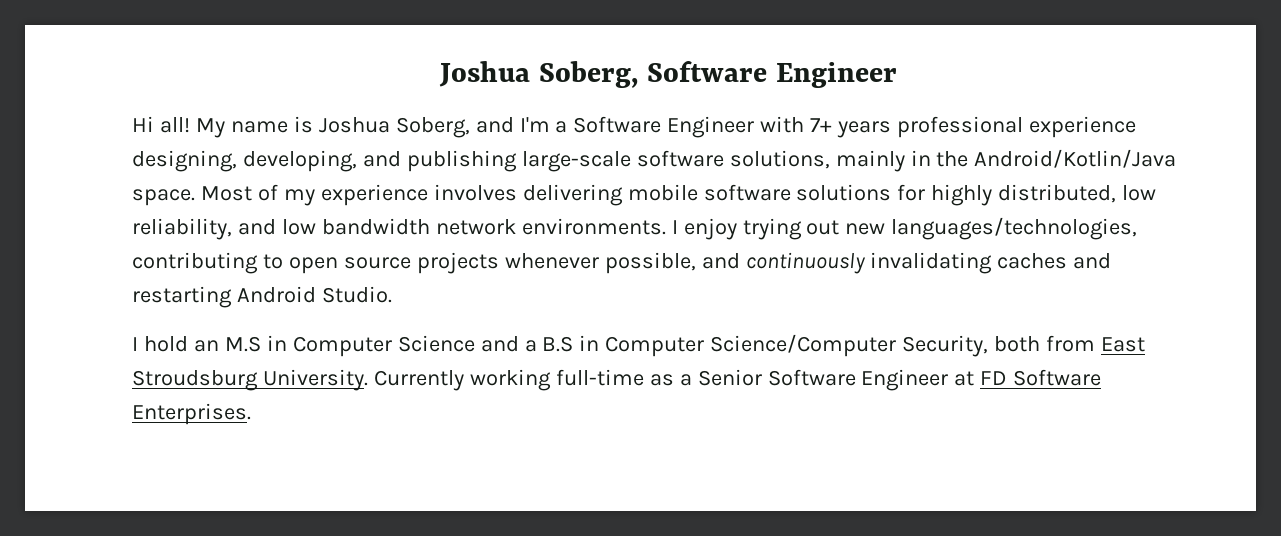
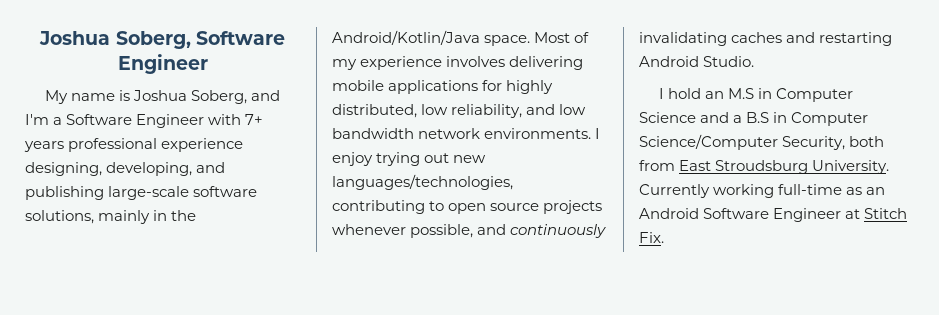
- Hi all!
- Most of my experience involves delivering mobile software solutions for highly distributed, low reliability, and low bandwidth network environments.
+ Most of my experience involves delivering mobile applications for highly distributed, low reliability, and low bandwidth network environments.
- Currently working full-time as a Senior Software Engineer at FD Software Enterprises.
+ Currently working full-time as an Android Software Engineer at Stitch Fix.

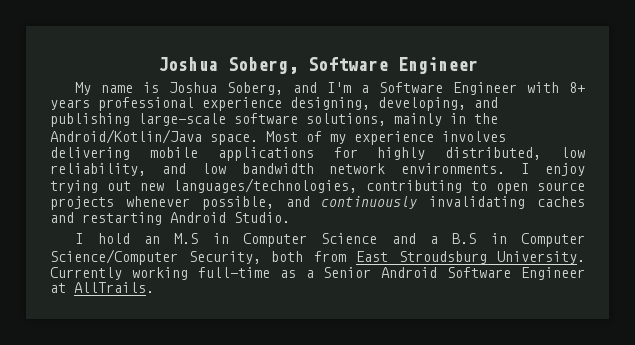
- My name is Joshua Soberg, and I'm a Software Engineer with 7+ years professional experience designing, developing, and publishing large-scale software solutions, mainly in the Android/Kotlin/Java space.
+ My name is Joshua Soberg, and I'm a Software Engineer with 8+ years professional experience designing, developing, and publishing large-scale software solutions, mainly in the Android/Kotlin/Java space.
- Currently working full-time as an Android Software Engineer at Stitch Fix.
+ Currently working full-time as a Senior Android Software Engineer at AllTrails.

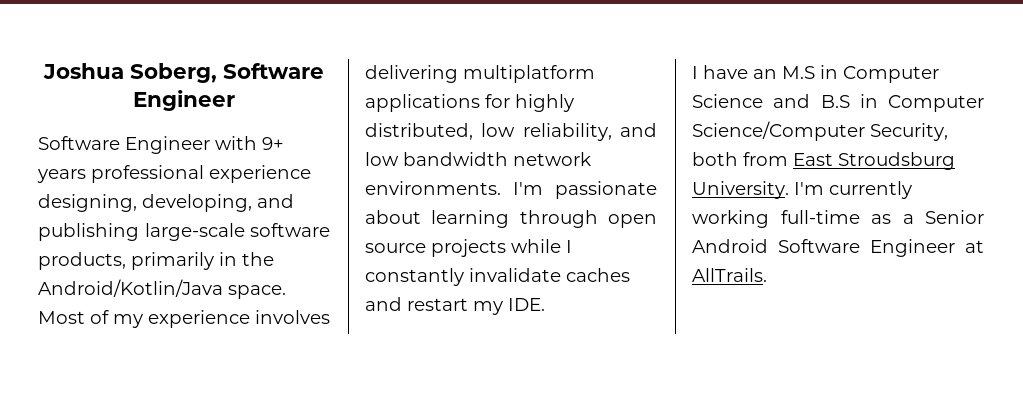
- My name is Joshua Soberg, and I'm a Software Engineer with 8+ years professional experience designing, developing, and publishing large-scale software solutions, mainly in the Android/Kotlin/Java space.
+ Software Engineer with 9+ years professional experience designing, developing, and publishing large-scale software products, primarily in the Android/Kotlin/Java space.
- Most of my experience involves delivering mobile applications for highly distributed, low reliability, and low bandwidth network environments.
+ Most of my experience involves delivering multiplatform applications for highly distributed, low reliability, and low bandwidth network environments.
- I enjoy trying out new languages/technologies, contributing to open source projects whenever possible, and continuously invalidating caches and restarting Android Studio.
- I hold an M.S in Computer Science and a B.S in Computer Science/Computer Security, both from East Stroudsburg University.
+ I'm passionate about learning through open source projects while I constantly invalidate caches and restart my IDE.
+ I have an M.S in Computer Science and B.S in Computer Science/Computer Security, both from East Stroudsburg University.
- Currently working full-time as a Senior Android Software Engineer at AllTrails.
+ I'm currently working full-time as a Senior Android Software Engineer at AllTrails.

